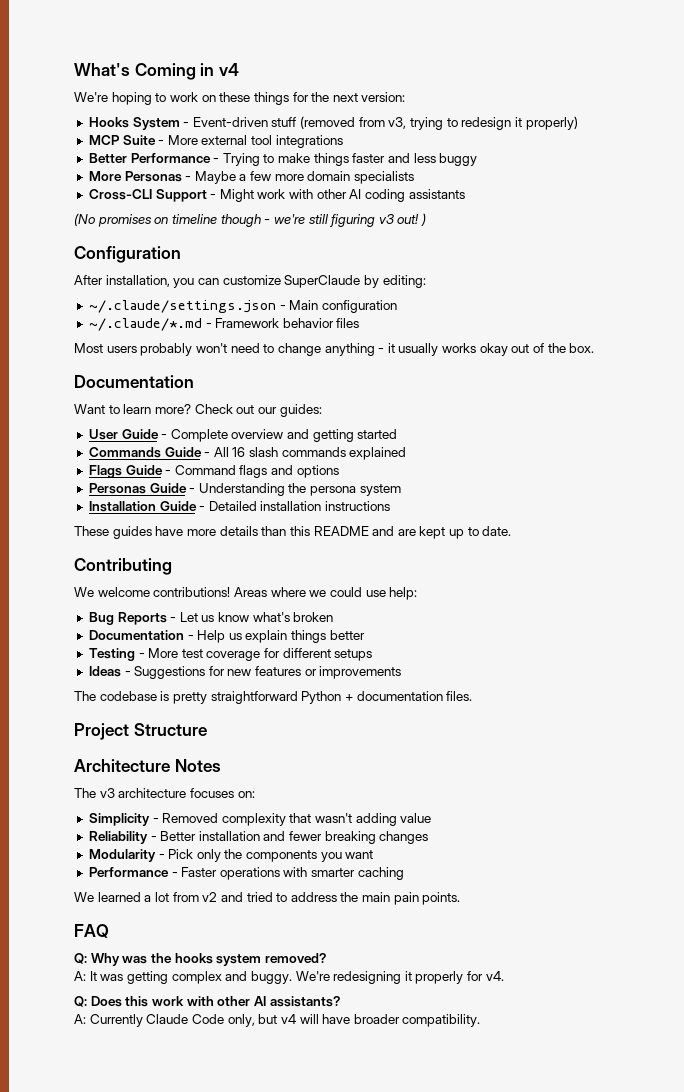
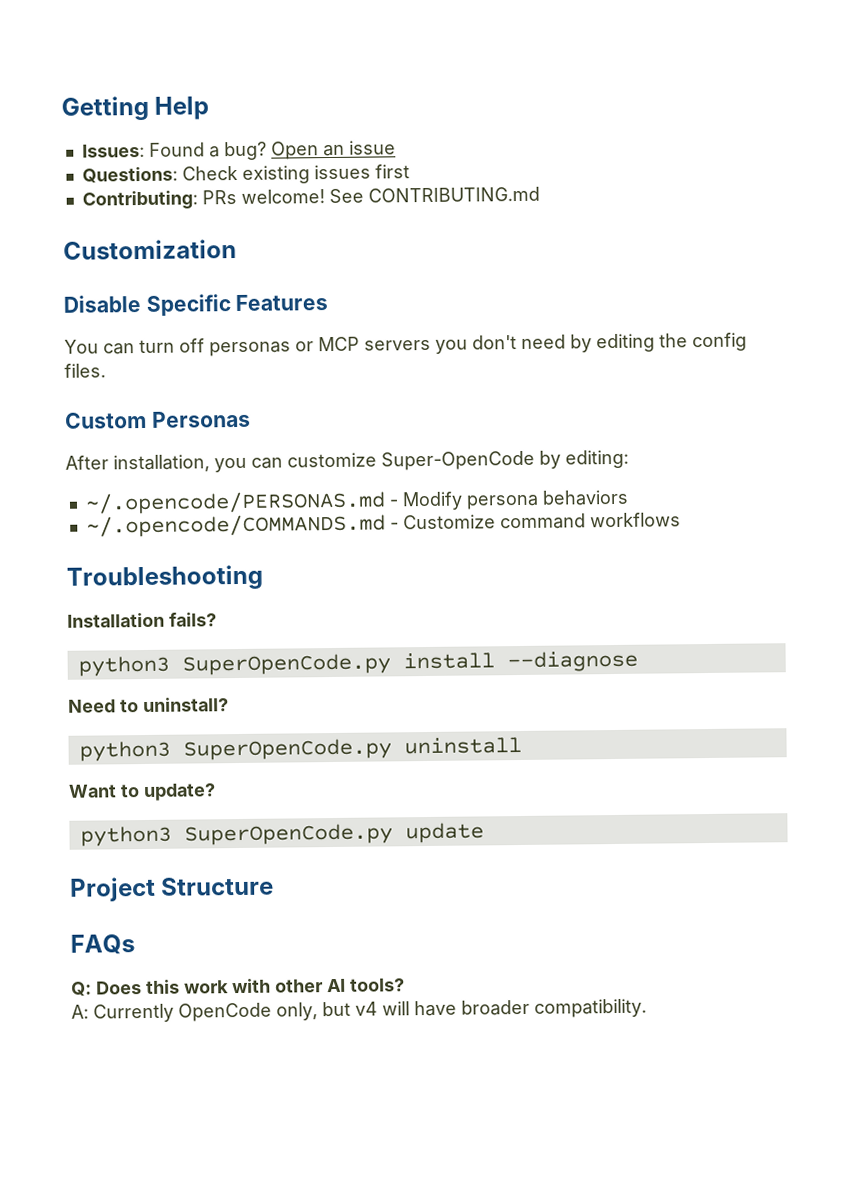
- What's Coming in v4
- We're hoping to work on these things for the next version:
- Hooks System - Event-driven stuff (removed from v3, trying to redesign it properly)
- MCP Suite - More external tool integrations
- Better Performance - Trying to make things faster and less buggy
- More Personas - Maybe a few more domain specialists
- Cross-CLI Support - Might work with other AI coding assistants
- (No promises on timeline though - we're still figuring v3 out! )
- Configuration
+ Getting Help
+ Issues: Found a bug? Open an issue
+ Questions: Check existing issues first
+ Contributing: PRs welcome! See CONTRIBUTING.md
+ Customization
+ Disable Specific Features
+ You can turn off personas or MCP servers you don't need by editing the config files.
+ Custom Personas
- After installation, you can customize SuperClaude by editing:
+ After installation, you can customize Super-OpenCode by editing:
- ~/.claude/settings.json - Main configuration
- ~/.claude/*.md - Framework behavior files
- Most users probably won't need to change anything - it usually works okay out of the box.
- Documentation
- Want to learn more? Check out our guides:
- User Guide - Complete overview and getting started
- Commands Guide - All 16 slash commands explained
- Flags Guide - Command flags and options
- Personas Guide - Understanding the persona system
- Installation Guide - Detailed installation instructions
- These guides have more details than this README and are kept up to date.
- Contributing
- We welcome contributions! Areas where we could use help:
- Bug Reports - Let us know what's broken
- Documentation - Help us explain things better
- Testing - More test coverage for different setups
- Ideas - Suggestions for new features or improvements
- The codebase is pretty straightforward Python + documentation files.
+ ~/.opencode/PERSONAS.md - Modify persona behaviors
+ ~/.opencode/COMMANDS.md - Customize command workflows
+ Troubleshooting
+ Installation fails?
+ python3 SuperOpenCode.py install --diagnose
+ Need to uninstall?
+ python3 SuperOpenCode.py uninstall
+ Want to update?
+ python3 SuperOpenCode.py update
  Project Structure
- Architecture Notes
- The v3 architecture focuses on:
- Simplicity - Removed complexity that wasn't adding value
- Reliability - Better installation and fewer breaking changes
- Modularity - Pick only the components you want
- Performance - Faster operations with smarter caching
- We learned a lot from v2 and tried to address the main pain points.
- FAQ
- Q: Why was the hooks system removed?
- A: It was getting complex and buggy. We're redesigning it properly for v4.
+ FAQs
- Q: Does this work with other AI assistants?
+ Q: Does this work with other AI tools?
- A: Currently Claude Code only, but v4 will have broader compatibility.
+ A: Currently OpenCode only, but v4 will have broader compatibility.

